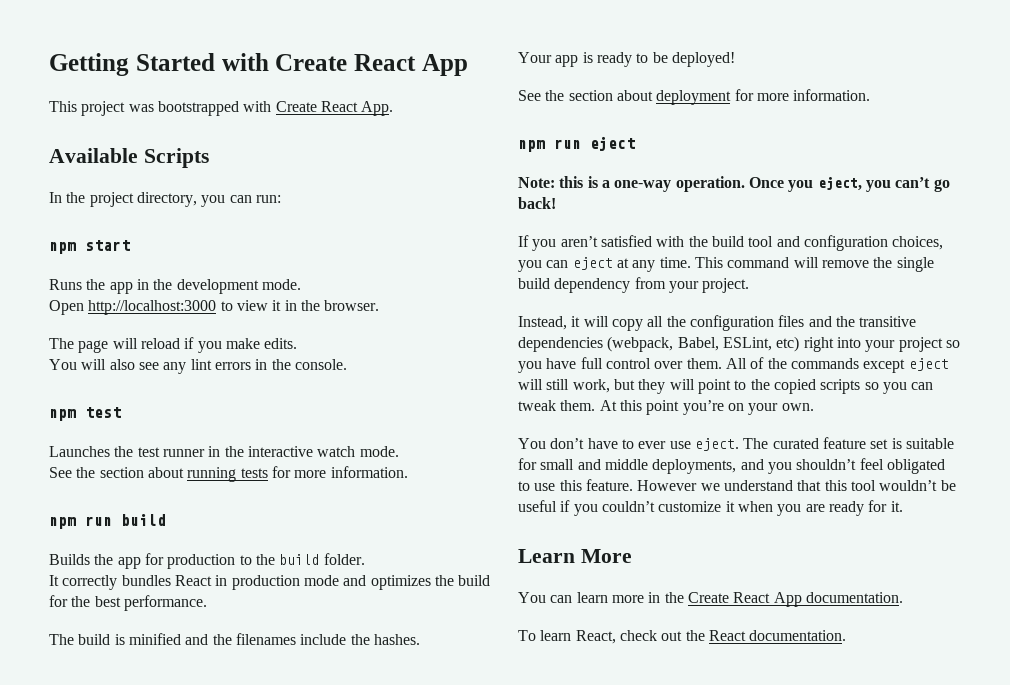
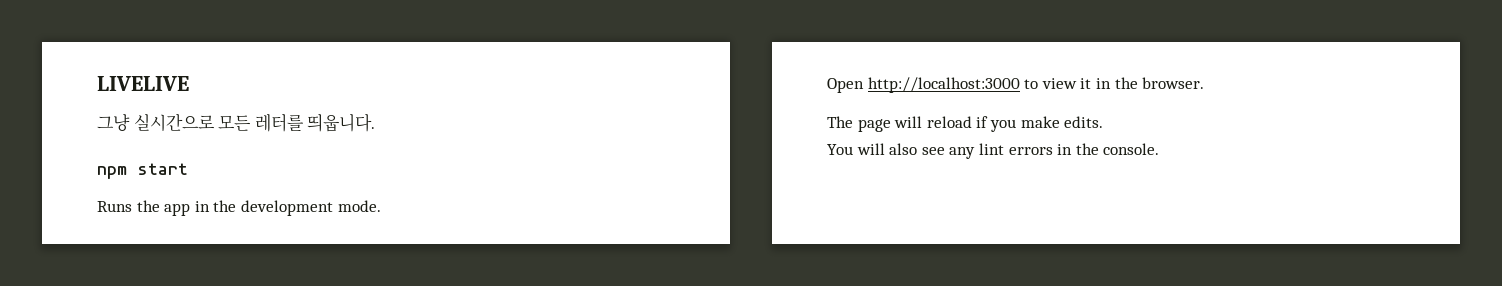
- Getting Started with Create React App
- This project was bootstrapped with Create React App.
- Available Scripts
- In the project directory, you can run:
+ LIVELIVE
+ 그냥 실시간으로 모든 레터를 띄웁니다.
- npm test
- Launches the test runner in the interactive watch mode.
- See the section about running tests for more information.
- npm run build
- Builds the app for production to the build folder.
- It correctly bundles React in production mode and optimizes the build for the best performance.
- The build is minified and the filenames include the hashes.
- Your app is ready to be deployed!
- See the section about deployment for more information.
- npm run eject
- Note: this is a one-way operation. Once you eject, you can’t go back!
- If you aren’t satisfied with the build tool and configuration choices, you can eject at any time. This command will remove the single build dependency from your project.
- Instead, it will copy all the configuration files and the transitive dependencies (webpack, Babel, ESLint, etc) right into your project so you have full control over them. All of the commands except eject will still work, but they will point to the copied scripts so you can tweak them. At this point you’re on your own.
- You don’t have to ever use eject. The curated feature set is suitable for small and middle deployments, and you shouldn’t feel obligated to use this feature. However we understand that this tool wouldn’t be useful if you couldn’t customize it when you are ready for it.
- Learn More
- You can learn more in the Create React App documentation.
- To learn React, check out the React documentation.

